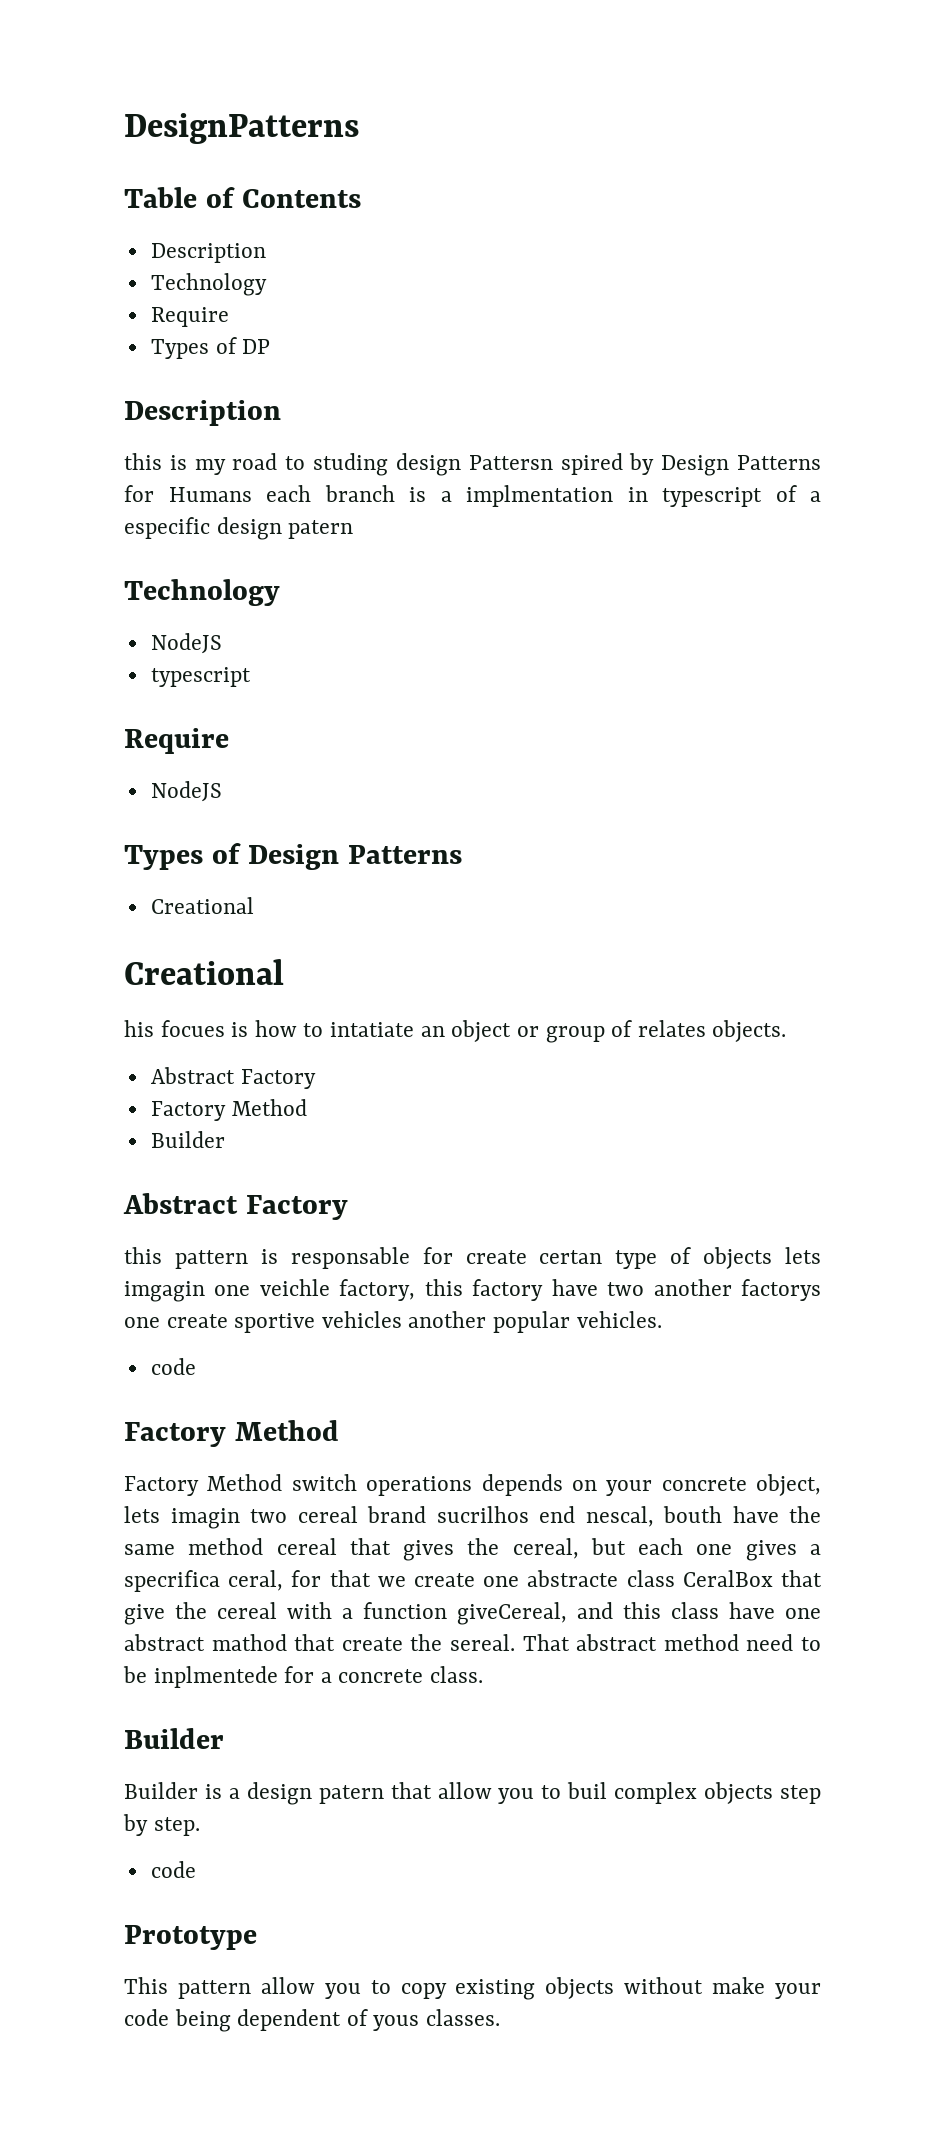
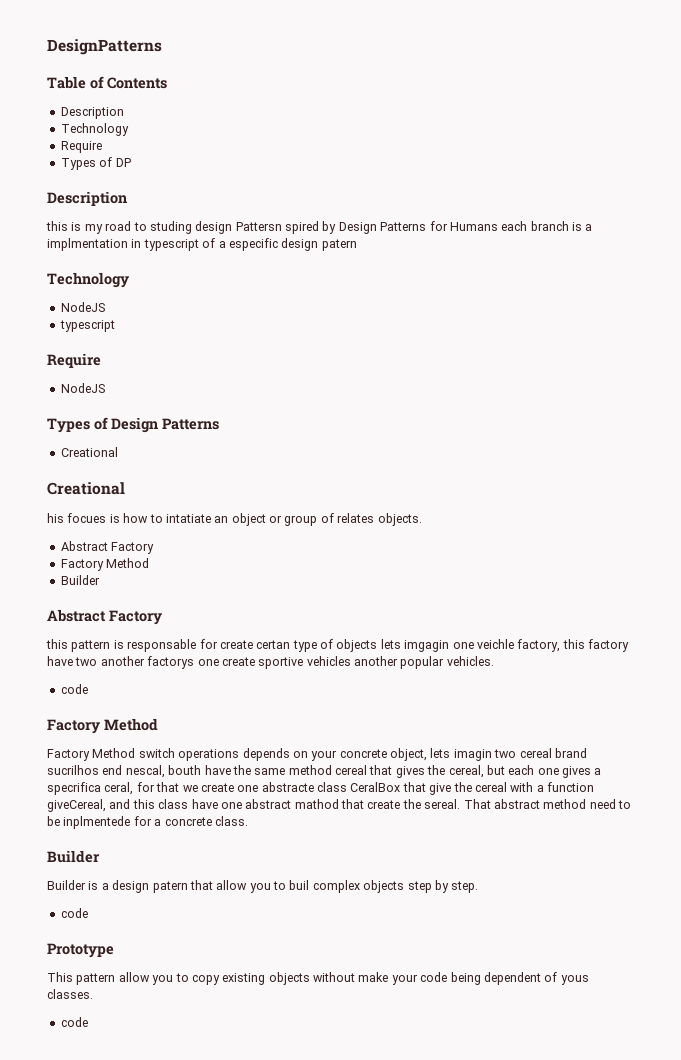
  This pattern allow you to copy existing objects without make your code being dependent of yous classes.
+ code

